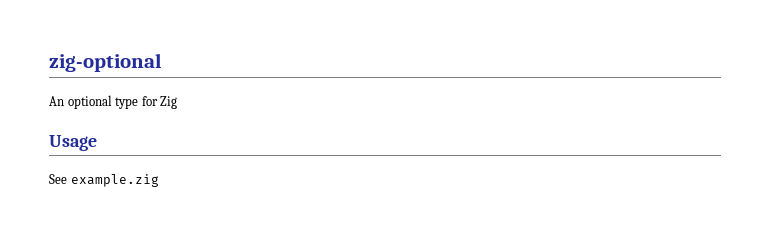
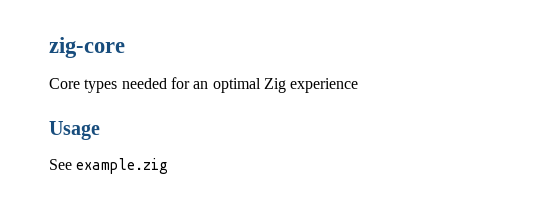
- zig-optional
- An optional type for Zig
+ zig-core
+ Core types needed for an optimal Zig experience

